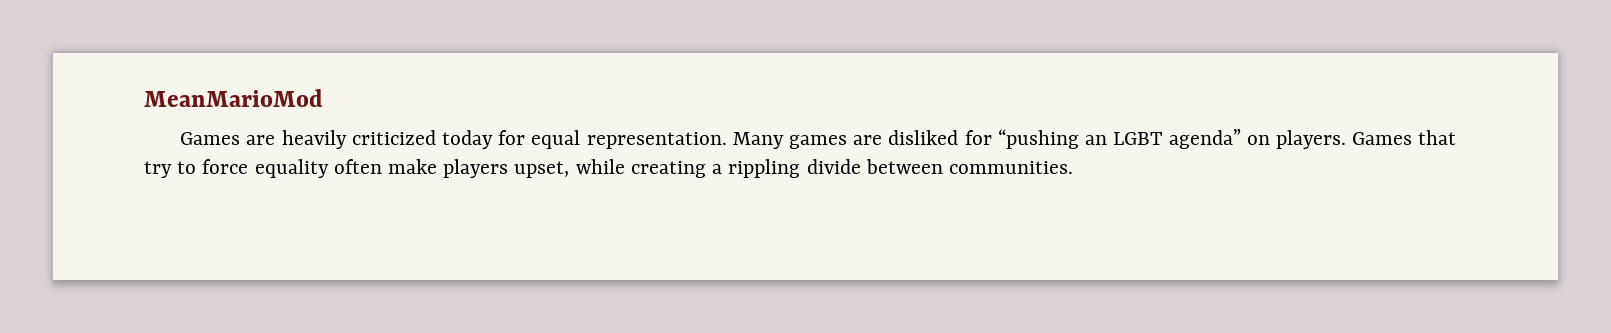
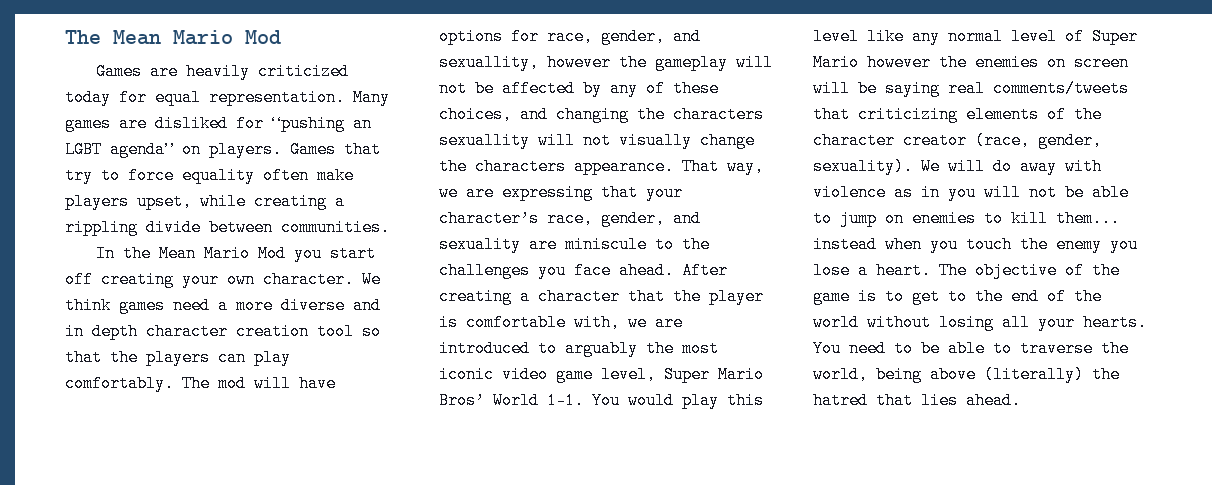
- MeanMarioMod
+ The Mean Mario Mod
+ In the Mean Mario Mod you start off creating your own character. We think games need a more diverse and in depth character creation tool so that the players can play comfortably. The mod will have options for race, gender, and sexuallity, however the gameplay will not be affected by any of these choices, and changing the characters sexuallity will not visually change the characters appearance. That way, we are expressing that your character’s race, gender, and sexuality are miniscule to the challenges you face ahead. After creating a character that the player is comfortable with, we are introduced to arguably the most iconic video game level, Super Mario Bros’ World 1-1. You would play this level like any normal level of Super Mario however the enemies on screen will be saying real comments/tweets that criticizing elements of the character creator (race, gender, sexuality). We will do away with violence as in you will not be able to jump on enemies to kill them... instead when you touch the enemy you lose a heart. The objective of the game is to get to the end of the world without losing all your hearts. You need to be able to traverse the world, being above (literally) the hatred that lies ahead.

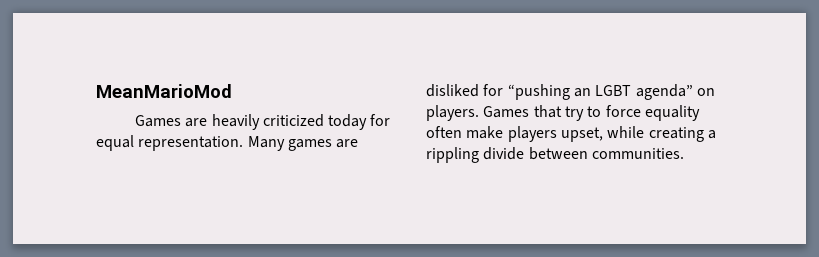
- The Mean Mario Mod
+ MeanMarioMod
- In the Mean Mario Mod you start off creating your own character. We think games need a more diverse and in depth character creation tool so that the players can play comfortably. The mod will have options for race, gender, and sexuallity, however the gameplay will not be affected by any of these choices, and changing the characters sexuallity will not visually change the characters appearance. That way, we are expressing that your character’s race, gender, and sexuality are miniscule to the challenges you face ahead. After creating a character that the player is comfortable with, we are introduced to arguably the most iconic video game level, Super Mario Bros’ World 1-1. You would play this level like any normal level of Super Mario however the enemies on screen will be saying real comments/tweets that criticizing elements of the character creator (race, gender, sexuality). We will do away with violence as in you will not be able to jump on enemies to kill them... instead when you touch the enemy you lose a heart. The objective of the game is to get to the end of the world without losing all your hearts. You need to be able to traverse the world, being above (literally) the hatred that lies ahead.

